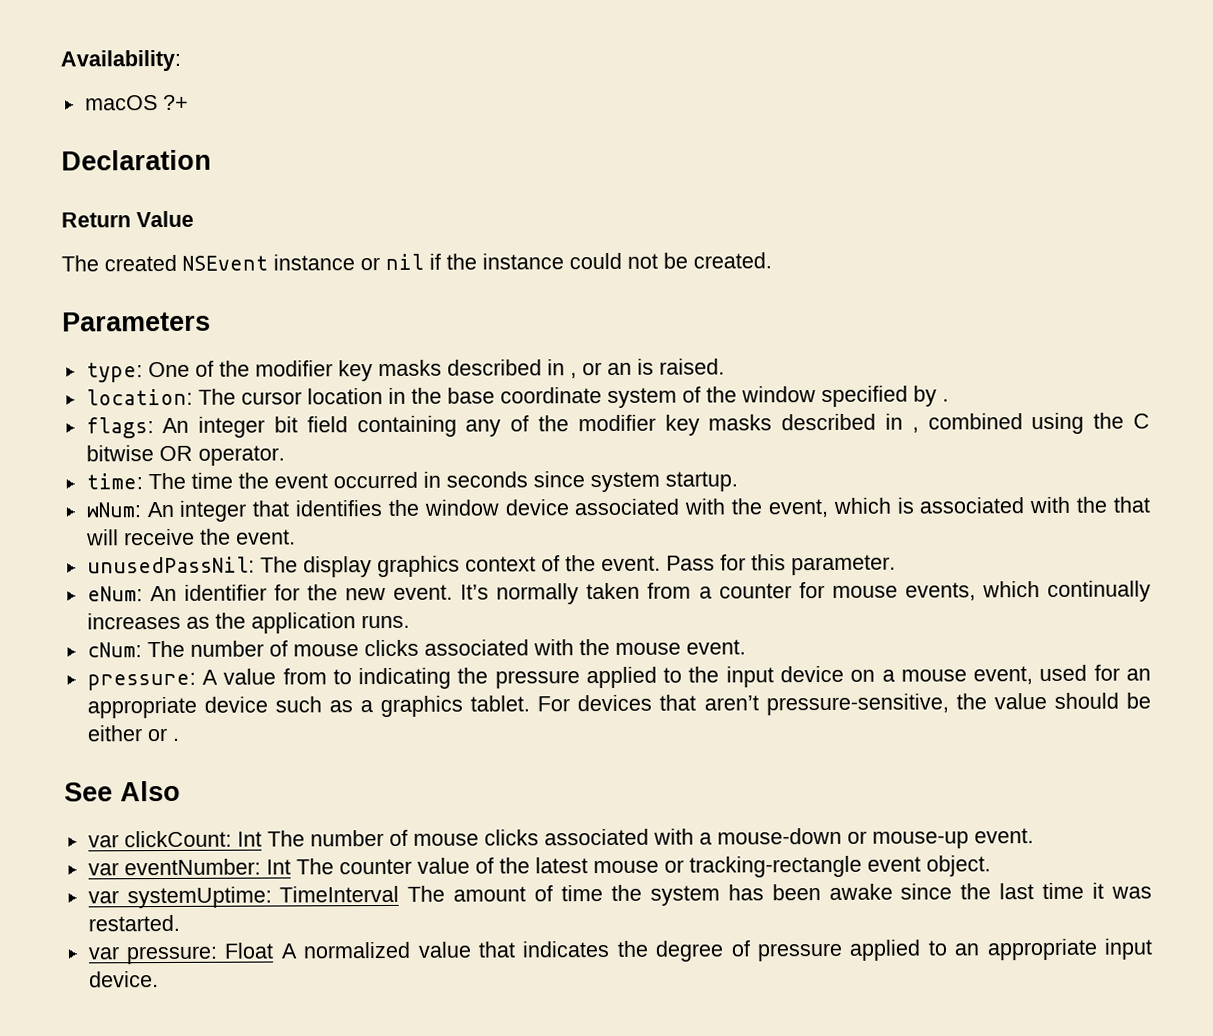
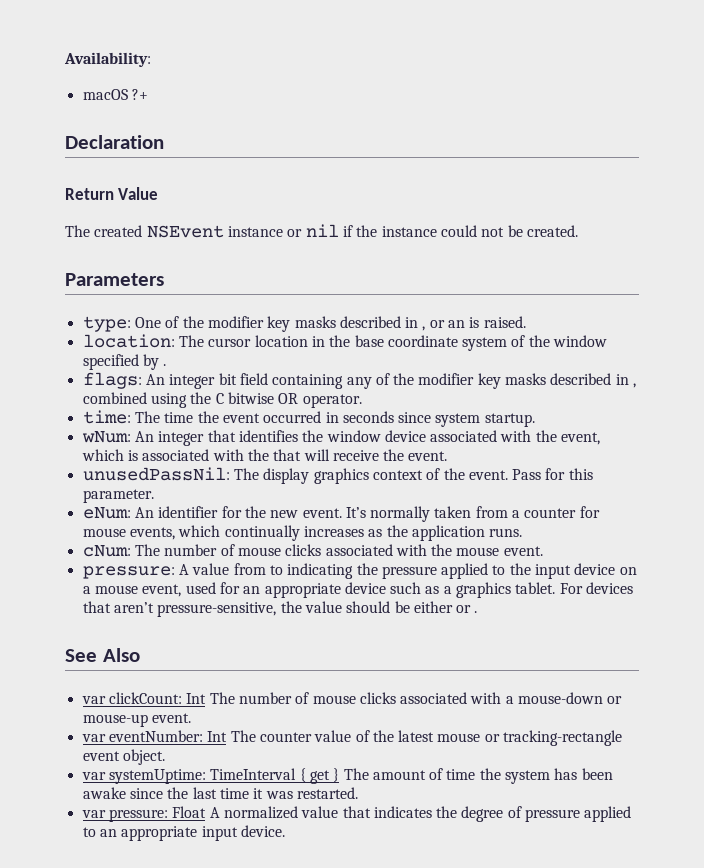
- var systemUptime: TimeInterval The amount of time the system has been awake since the last time it was restarted.
+ var systemUptime: TimeInterval { get } The amount of time the system has been awake since the last time it was restarted.

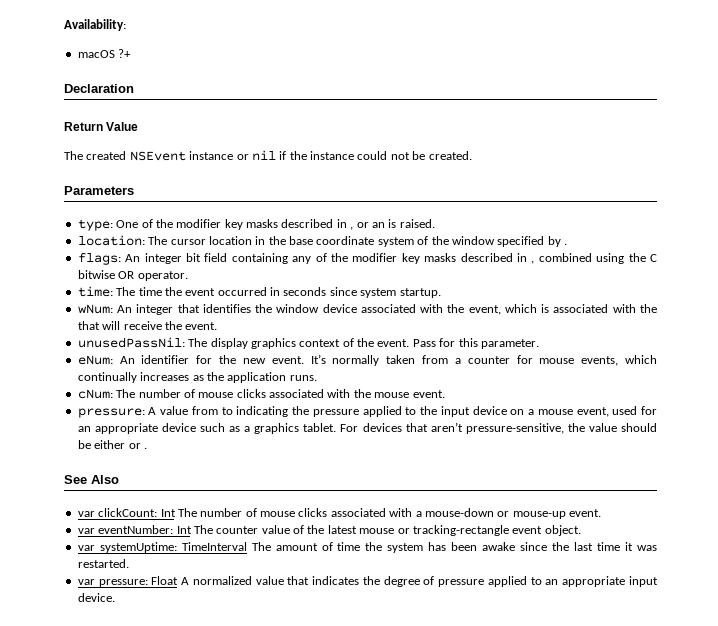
- var systemUptime: TimeInterval { get } The amount of time the system has been awake since the last time it was restarted.
+ var systemUptime: TimeInterval The amount of time the system has been awake since the last time it was restarted.

